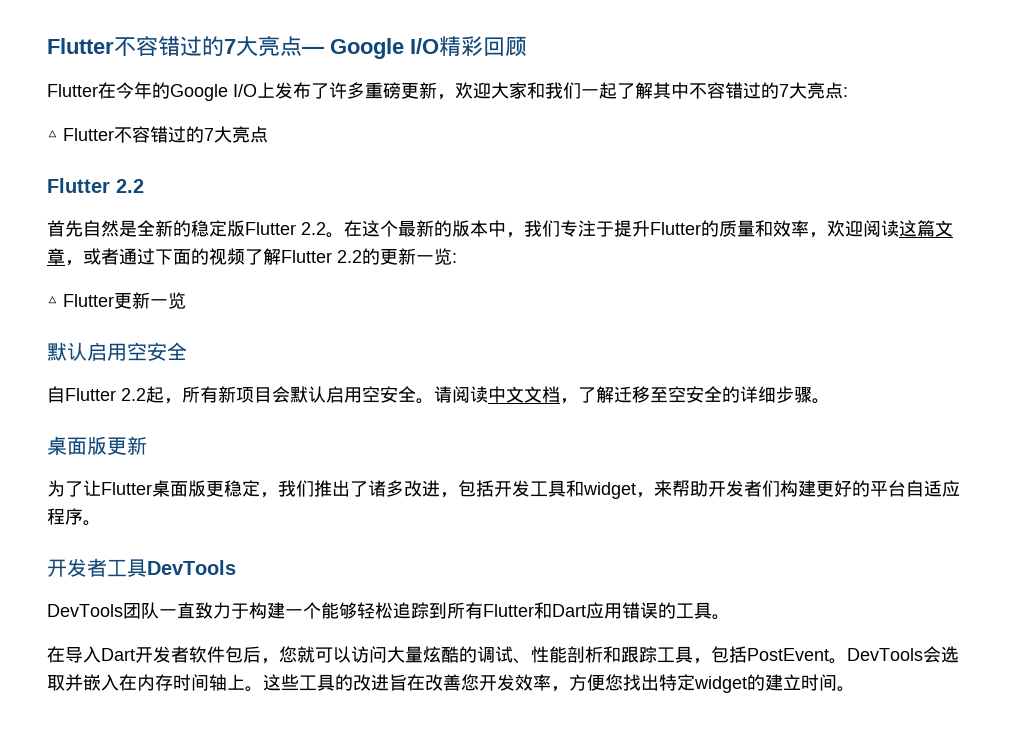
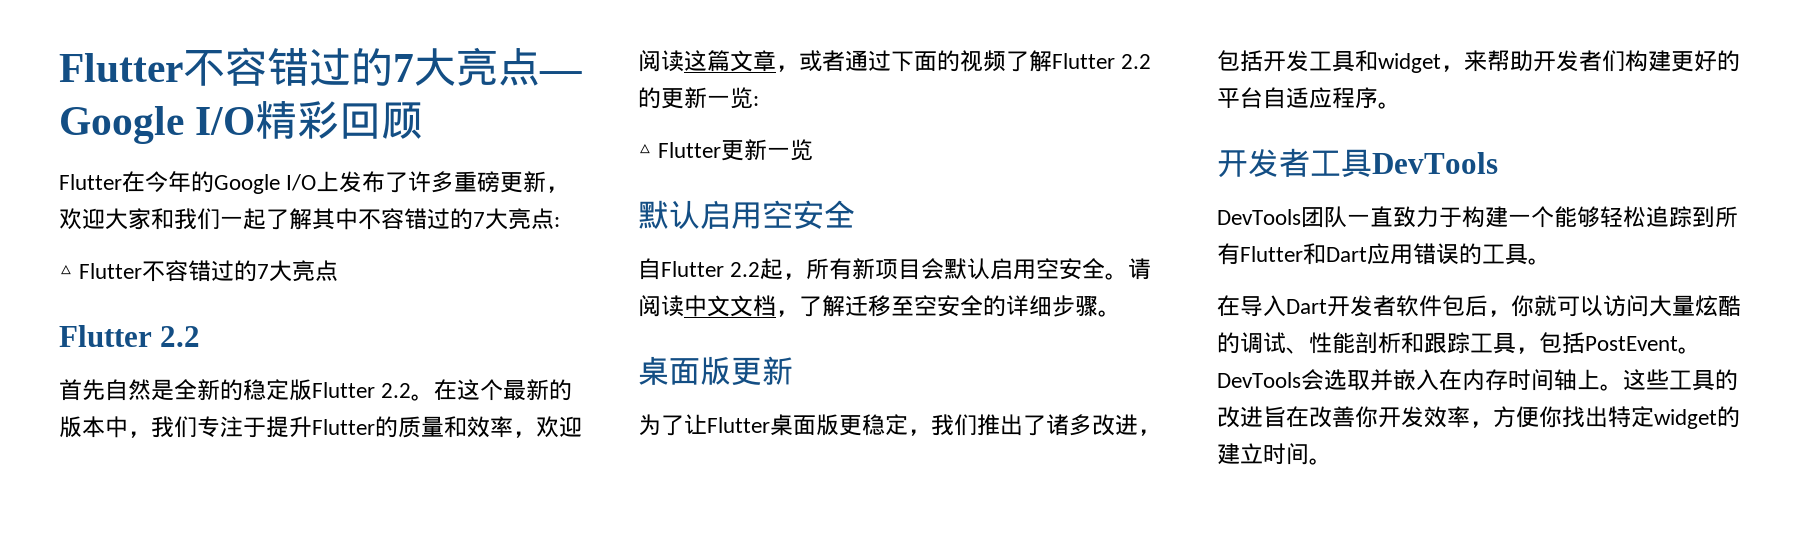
- 在导入Dart开发者软件包后，您就可以访问大量炫酷的调试、性能剖析和跟踪工具，包括PostEvent。
+ 在导入Dart开发者软件包后，你就可以访问大量炫酷的调试、性能剖析和跟踪工具，包括PostEvent。
- 这些工具的改进旨在改善您开发效率，方便您找出特定widget的建立时间。
+ 这些工具的改进旨在改善你开发效率，方便你找出特定widget的建立时间。

